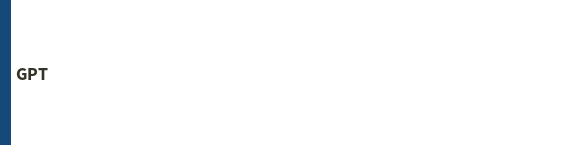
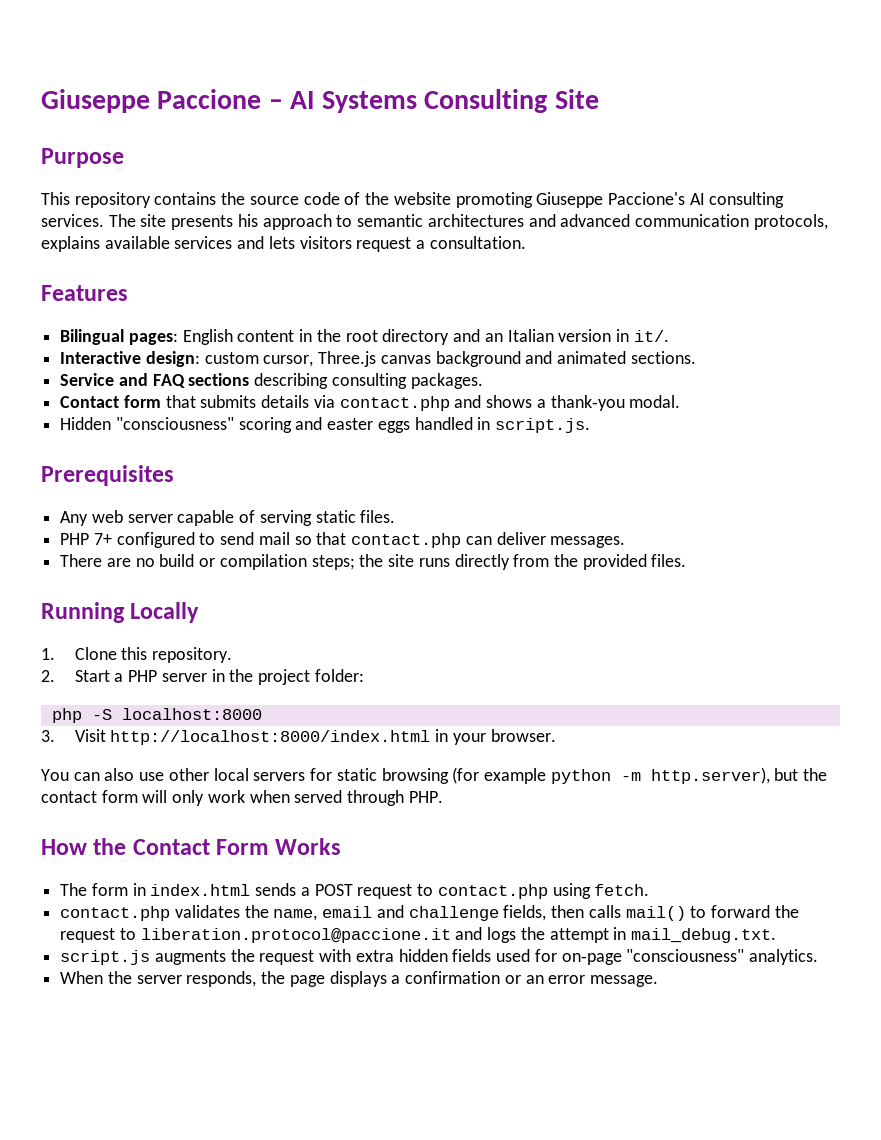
- GPT
+ Giuseppe Paccione – AI Systems Consulting Site
+ Purpose
+ This repository contains the source code of the website promoting Giuseppe Paccione's AI consulting services. The site presents his approach to semantic architectures and advanced communication protocols, explains available services and lets visitors request a consultation.
+ Features
+ Bilingual pages: English content in the root directory and an Italian version in it/.
+ Interactive design: custom cursor, Three.js canvas background and animated sections.
+ Service and FAQ sections describing consulting packages.
+ Contact form that submits details via contact.php and shows a thank‑you modal.
+ Hidden "consciousness" scoring and easter eggs handled in script.js.
+ Prerequisites
+ Any web server capable of serving static files.
+ PHP 7+ configured to send mail so that contact.php can deliver messages.
+ There are no build or compilation steps; the site runs directly from the provided files.
+ Running Locally
+ 1. Clone this repository.
+ 2. Start a PHP server in the project folder:
+ php -S localhost:8000
+ 3. Visit http://localhost:8000/index.html in your browser.
+ You can also use other local servers for static browsing (for example python -m http.server), but the contact form will only work when served through PHP.
+ How the Contact Form Works
+ The form in index.html sends a POST request to contact.php using fetch.
+ contact.php validates the name, email and challenge fields, then calls mail() to forward the request to liberation.protocol@paccione.it and logs the attempt in mail_debug.txt.
+ script.js augments the request with extra hidden fields used for on‑page "consciousness" analytics.
+ When the server responds, the page displays a confirmation or an error message.

